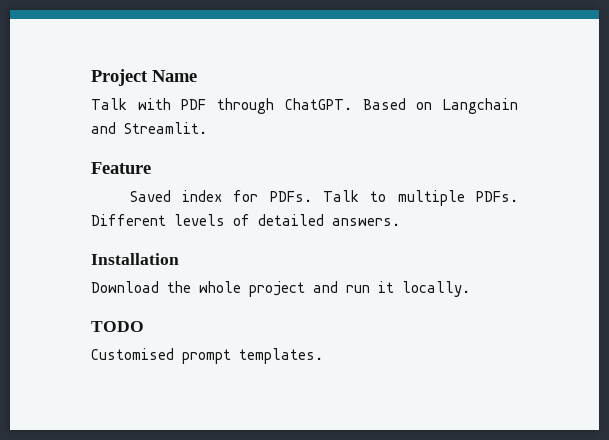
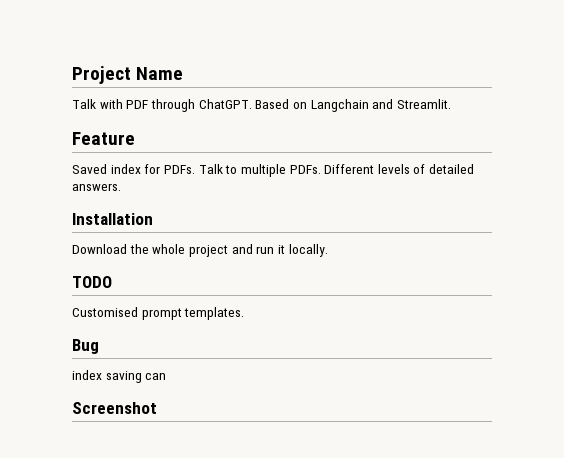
+ Bug
+ index saving can
+ Screenshot

